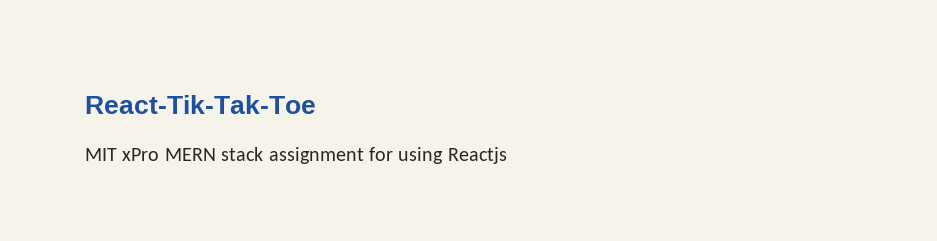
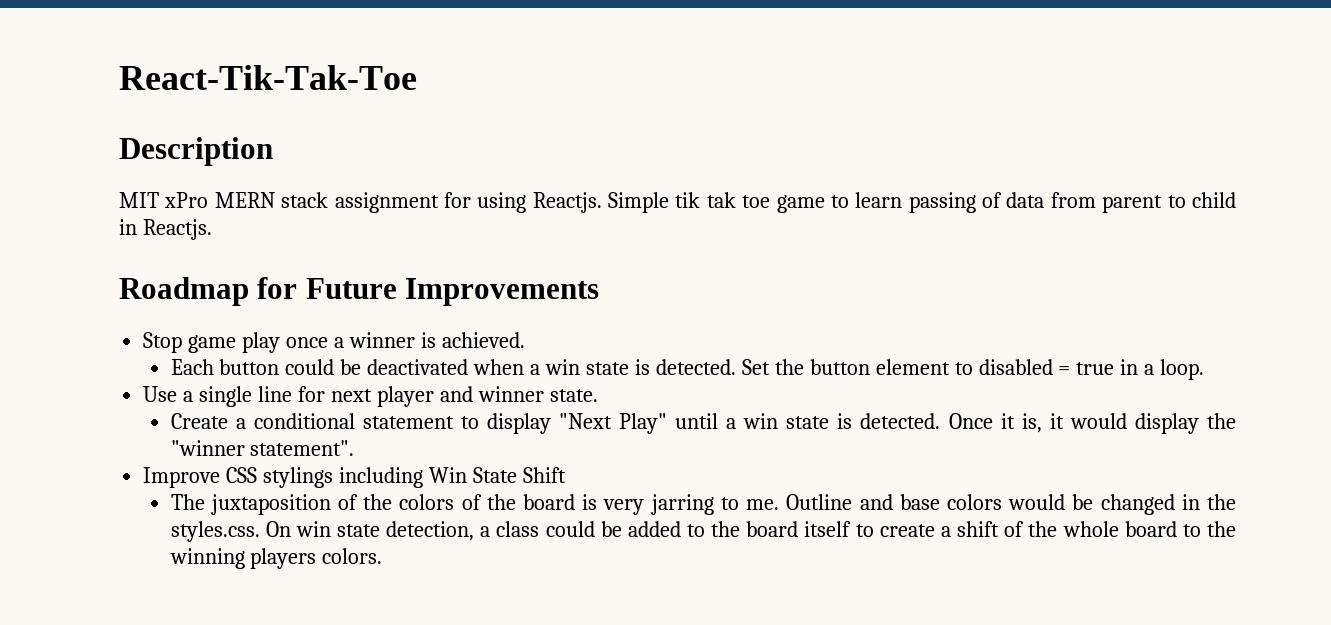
+ Description
- MIT xPro MERN stack assignment for using Reactjs
+ MIT xPro MERN stack assignment for using Reactjs. Simple tik tak toe game to learn passing of data from parent to child in Reactjs.
+ Roadmap for Future Improvements
+ Stop game play once a winner is achieved.
+ Each button could be deactivated when a win state is detected. Set the button element to disabled = true in a loop.
+ Use a single line for next player and winner state.
+ Create a conditional statement to display "Next Play" until a win state is detected. Once it is, it would display the "winner statement".
+ Improve CSS stylings including Win State Shift
+ The juxtaposition of the colors of the board is very jarring to me. Outline and base colors would be changed in the styles.css. On win state detection, a class could be added to the board itself to create a shift of the whole board to the winning players colors.

